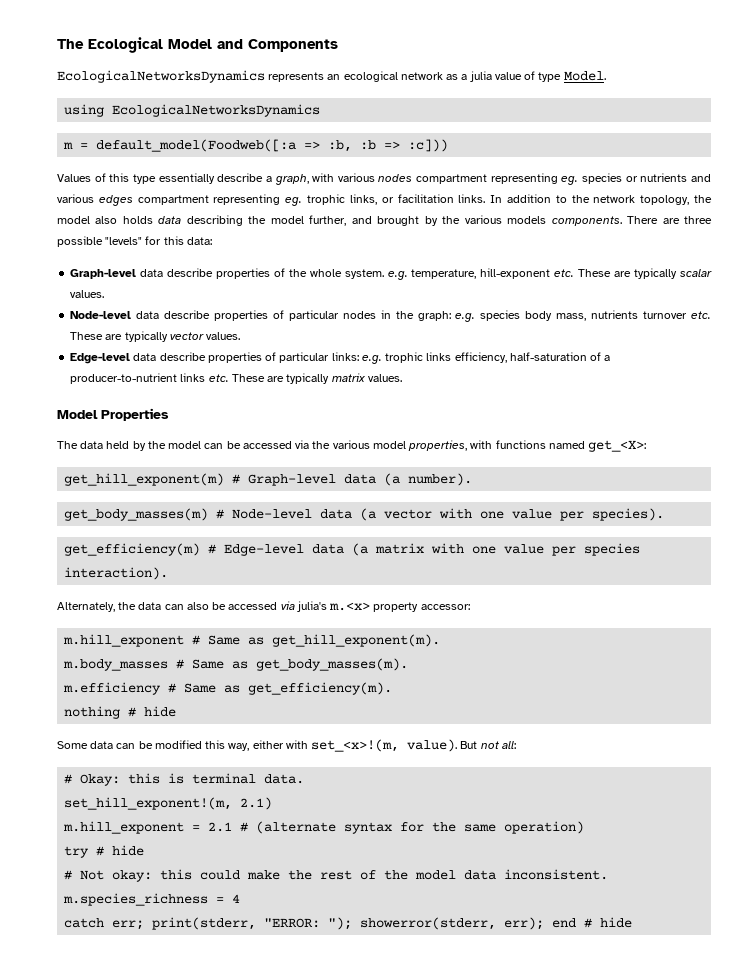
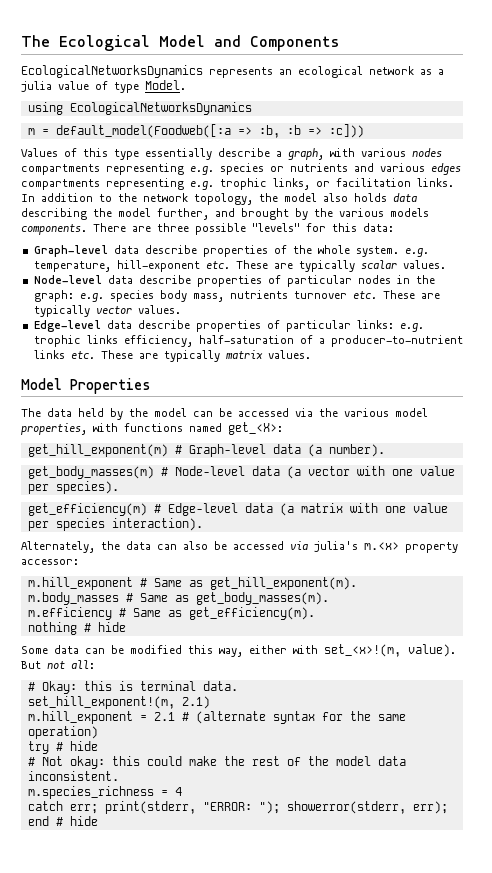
- Values of this type essentially describe a graph, with various nodes compartment representing eg. species or nutrients and various edges compartment representing eg. trophic links, or facilitation links.
+ Values of this type essentially describe a graph, with various nodes compartments representing e.g. species or nutrients and various edges compartments representing e.g. trophic links, or facilitation links.

